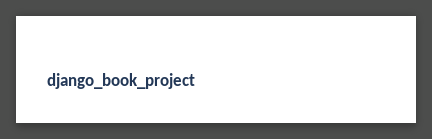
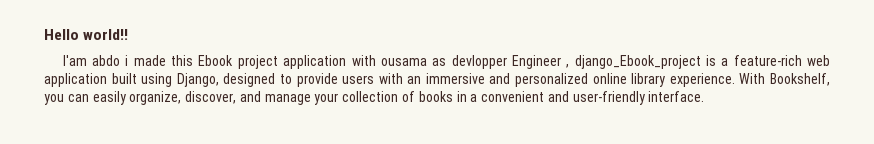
- django_book_project
+ Hello world!!
+ I'am abdo i made this Ebook project application with ousama as devlopper Engineer , django_Ebook_project is a feature-rich web application built using Django, designed to provide users with an immersive and personalized online library experience. With Bookshelf, you can easily organize, discover, and manage your collection of books in a convenient and user-friendly interface.

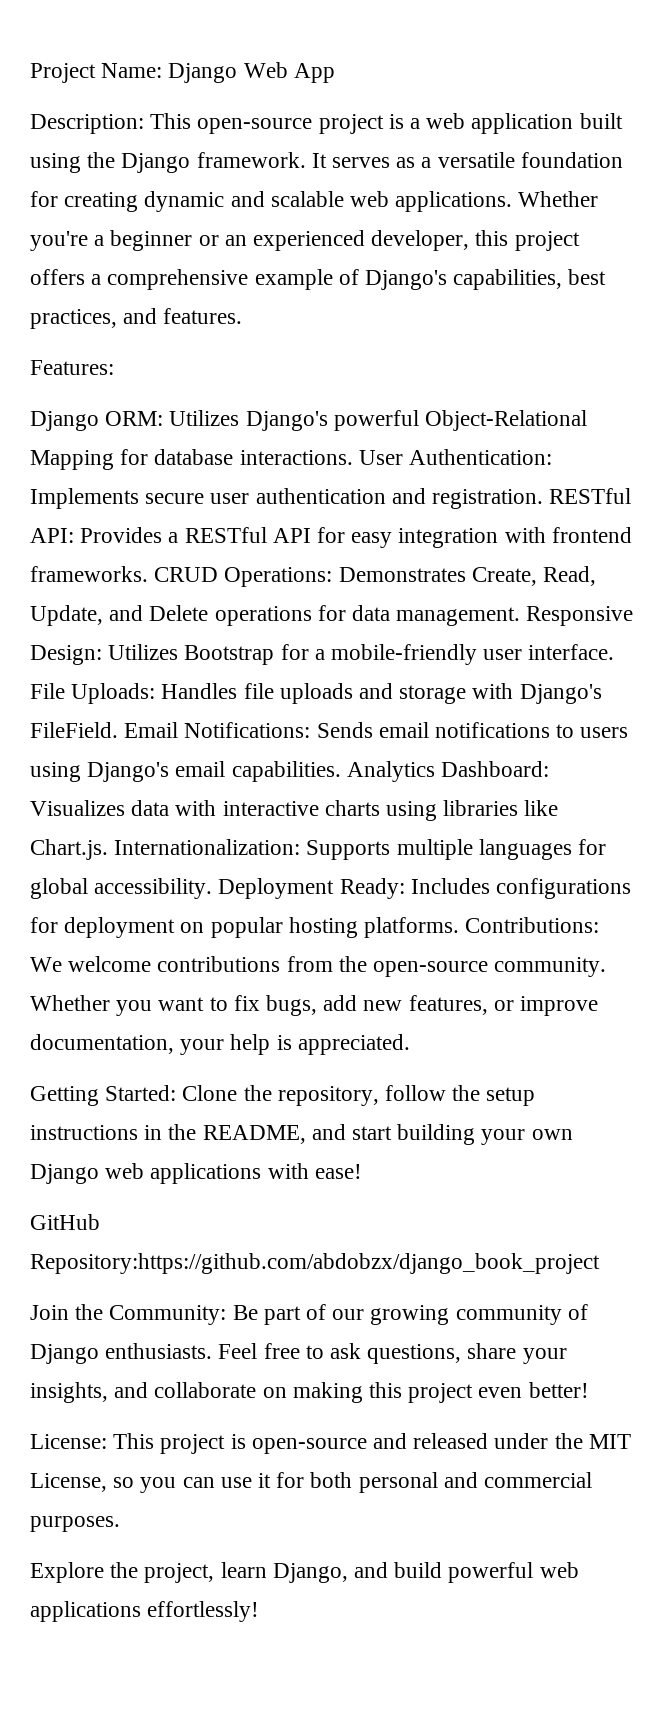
- Hello world!!
- I'am abdo i made this Ebook project application with ousama as devlopper Engineer , django_Ebook_project is a feature-rich web application built using Django, designed to provide users with an immersive and personalized online library experience. With Bookshelf, you can easily organize, discover, and manage your collection of books in a convenient and user-friendly interface.
+ Project Name: Django Web App
+ Description: This open-source project is a web application built using the Django framework. It serves as a versatile foundation for creating dynamic and scalable web applications. Whether you're a beginner or an experienced developer, this project offers a comprehensive example of Django's capabilities, best practices, and features.
+ Features:
+ Django ORM: Utilizes Django's powerful Object-Relational Mapping for database interactions. User Authentication: Implements secure user authentication and registration. RESTful API: Provides a RESTful API for easy integration with frontend frameworks. CRUD Operations: Demonstrates Create, Read, Update, and Delete operations for data management. Responsive Design: Utilizes Bootstrap for a mobile-friendly user interface. File Uploads: Handles file uploads and storage with Django's FileField. Email Notifications: Sends email notifications to users using Django's email capabilities. Analytics Dashboard: Visualizes data with interactive charts using libraries like Chart.js. Internationalization: Supports multiple languages for global accessibility. Deployment Ready: Includes configurations for deployment on popular hosting platforms. Contributions: We welcome contributions from the open-source community. Whether you want to fix bugs, add new features, or improve documentation, your help is appreciated.
+ Getting Started: Clone the repository, follow the setup instructions in the README, and start building your own Django web applications with ease!
+ GitHub Repository:https://github.com/abdobzx/django_book_project
+ Join the Community: Be part of our growing community of Django enthusiasts. Feel free to ask questions, share your insights, and collaborate on making this project even better!
+ License: This project is open-source and released under the MIT License, so you can use it for both personal and commercial purposes.
+ Explore the project, learn Django, and build powerful web applications effortlessly!

